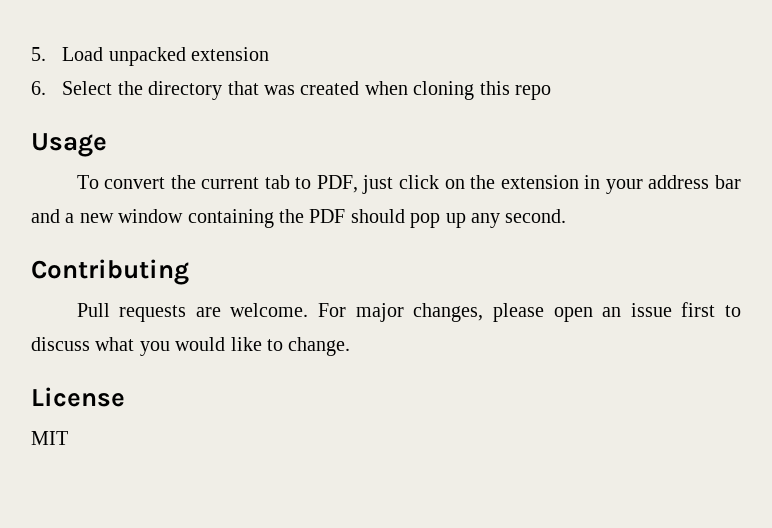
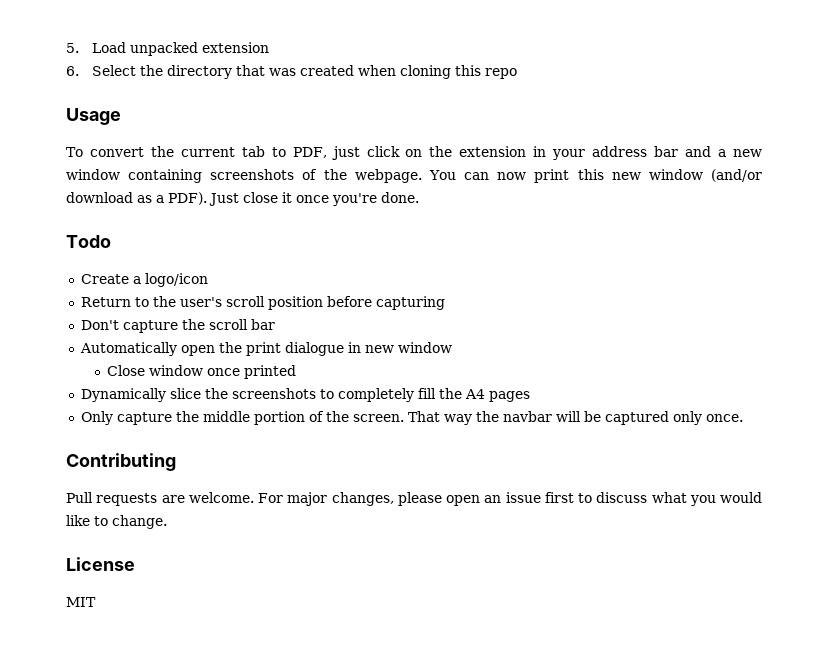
- To convert the current tab to PDF, just click on the extension in your address bar and a new window containing the PDF should pop up any second.
+ To convert the current tab to PDF, just click on the extension in your address bar and a new window containing screenshots of the webpage. You can now print this new window (and/or download as a PDF). Just close it once you're done.
+ Todo
+ Create a logo/icon
+ Return to the user's scroll position before capturing
+ Don't capture the scroll bar
+ Automatically open the print dialogue in new window
+ Close window once printed
+ Dynamically slice the screenshots to completely fill the A4 pages
+ Only capture the middle portion of the screen. That way the navbar will be captured only once.

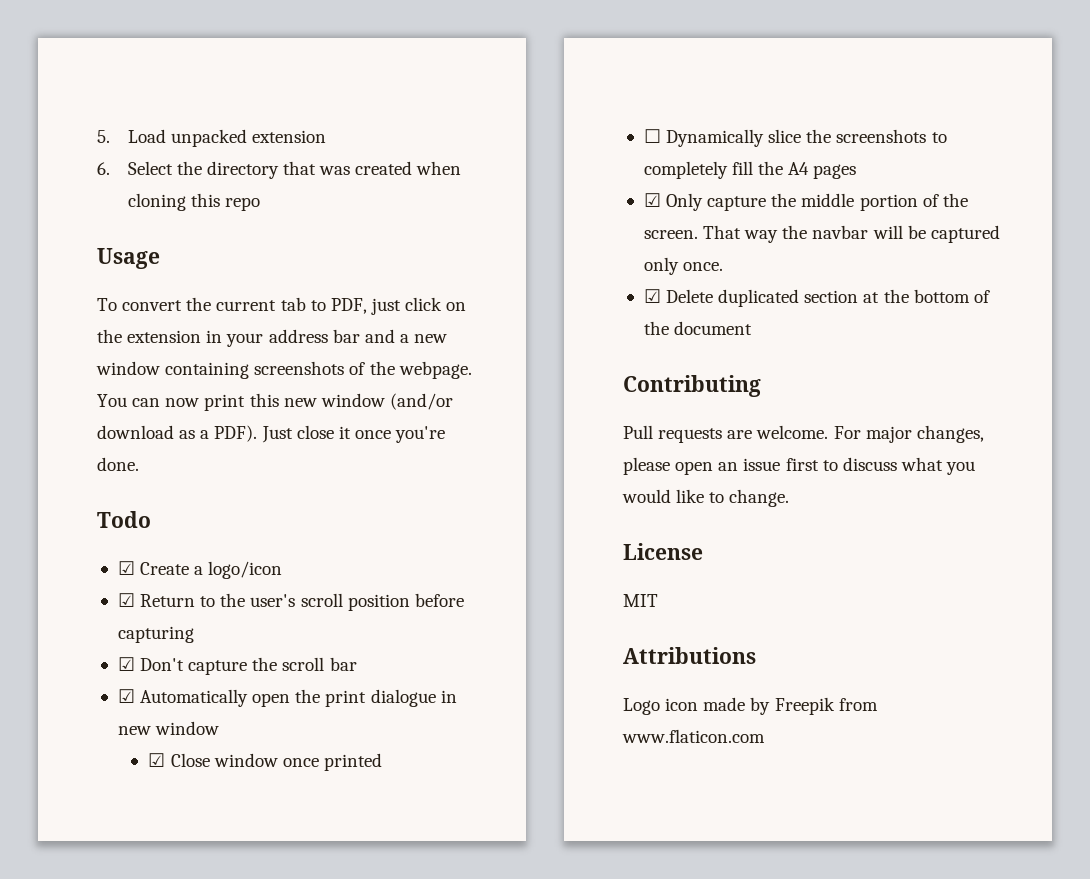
- Create a logo/icon
+ ☑ Create a logo/icon
- Return to the user's scroll position before capturing
+ ☑ Return to the user's scroll position before capturing
- Don't capture the scroll bar
+ ☑ Don't capture the scroll bar
- Automatically open the print dialogue in new window
+ ☑ Automatically open the print dialogue in new window
- Close window once printed
+ ☑ Close window once printed
- Dynamically slice the screenshots to completely fill the A4 pages
+ ☐ Dynamically slice the screenshots to completely fill the A4 pages
- Only capture the middle portion of the screen.
+ ☑ Only capture the middle portion of the screen.
+ ☑ Delete duplicated section at the bottom of the document
+ Attributions
+ Logo icon made by Freepik from www.flaticon.com

